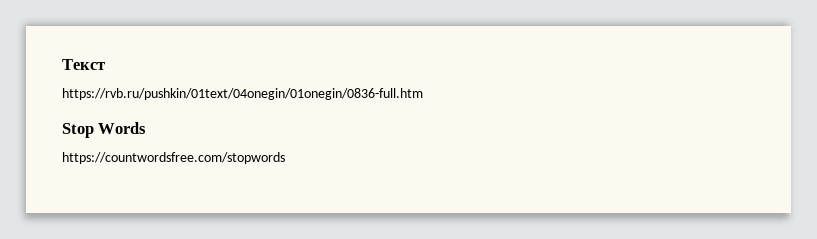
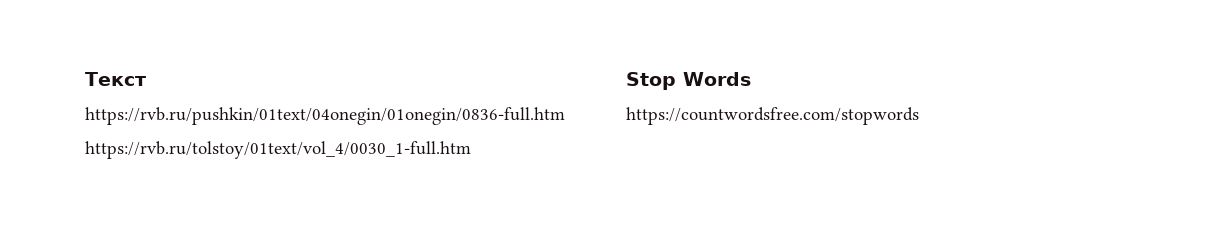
+ https://rvb.ru/tolstoy/01text/vol_4/0030_1-full.htm

